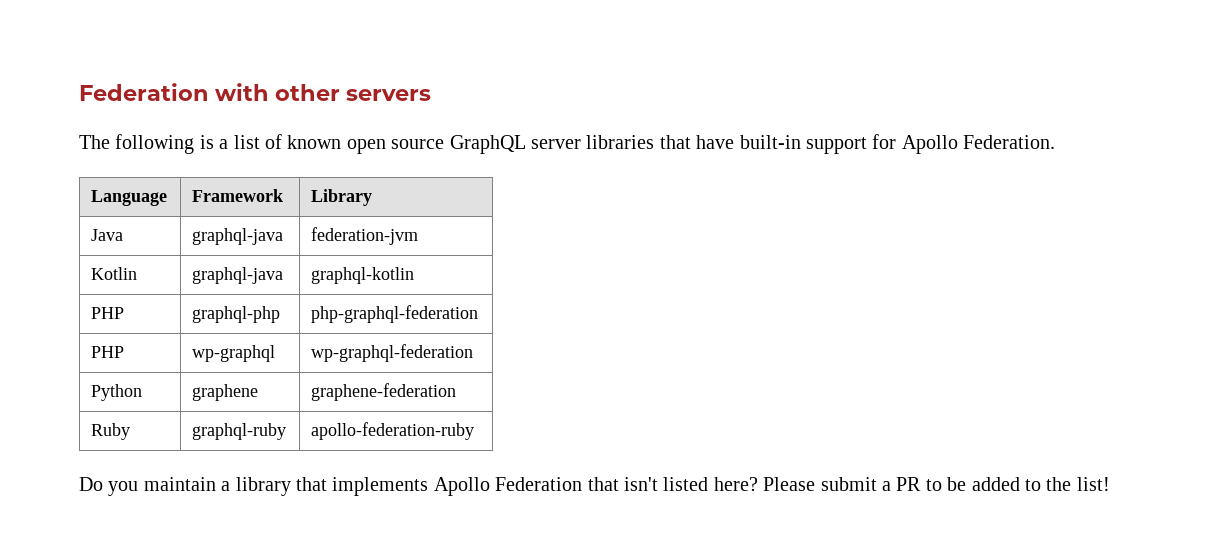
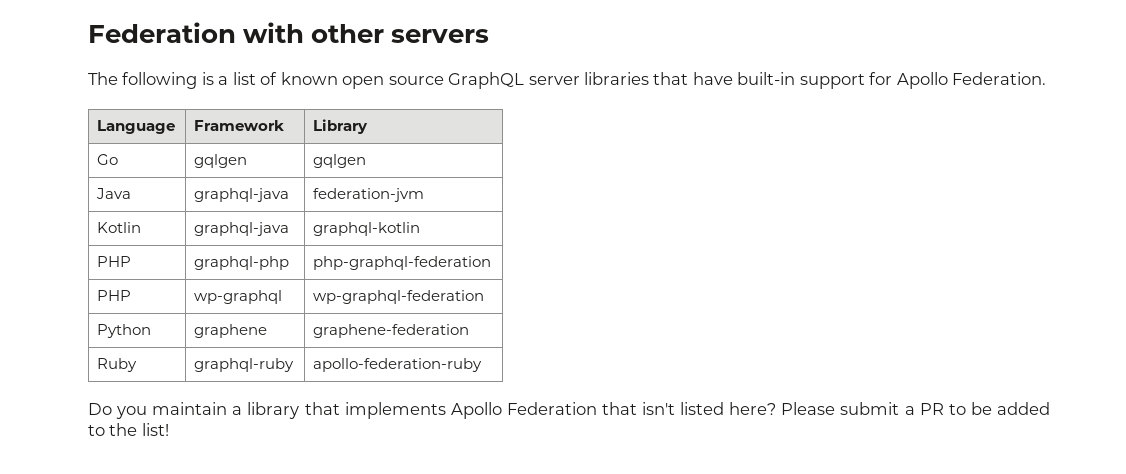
+ Go | gqlgen | gqlgen

